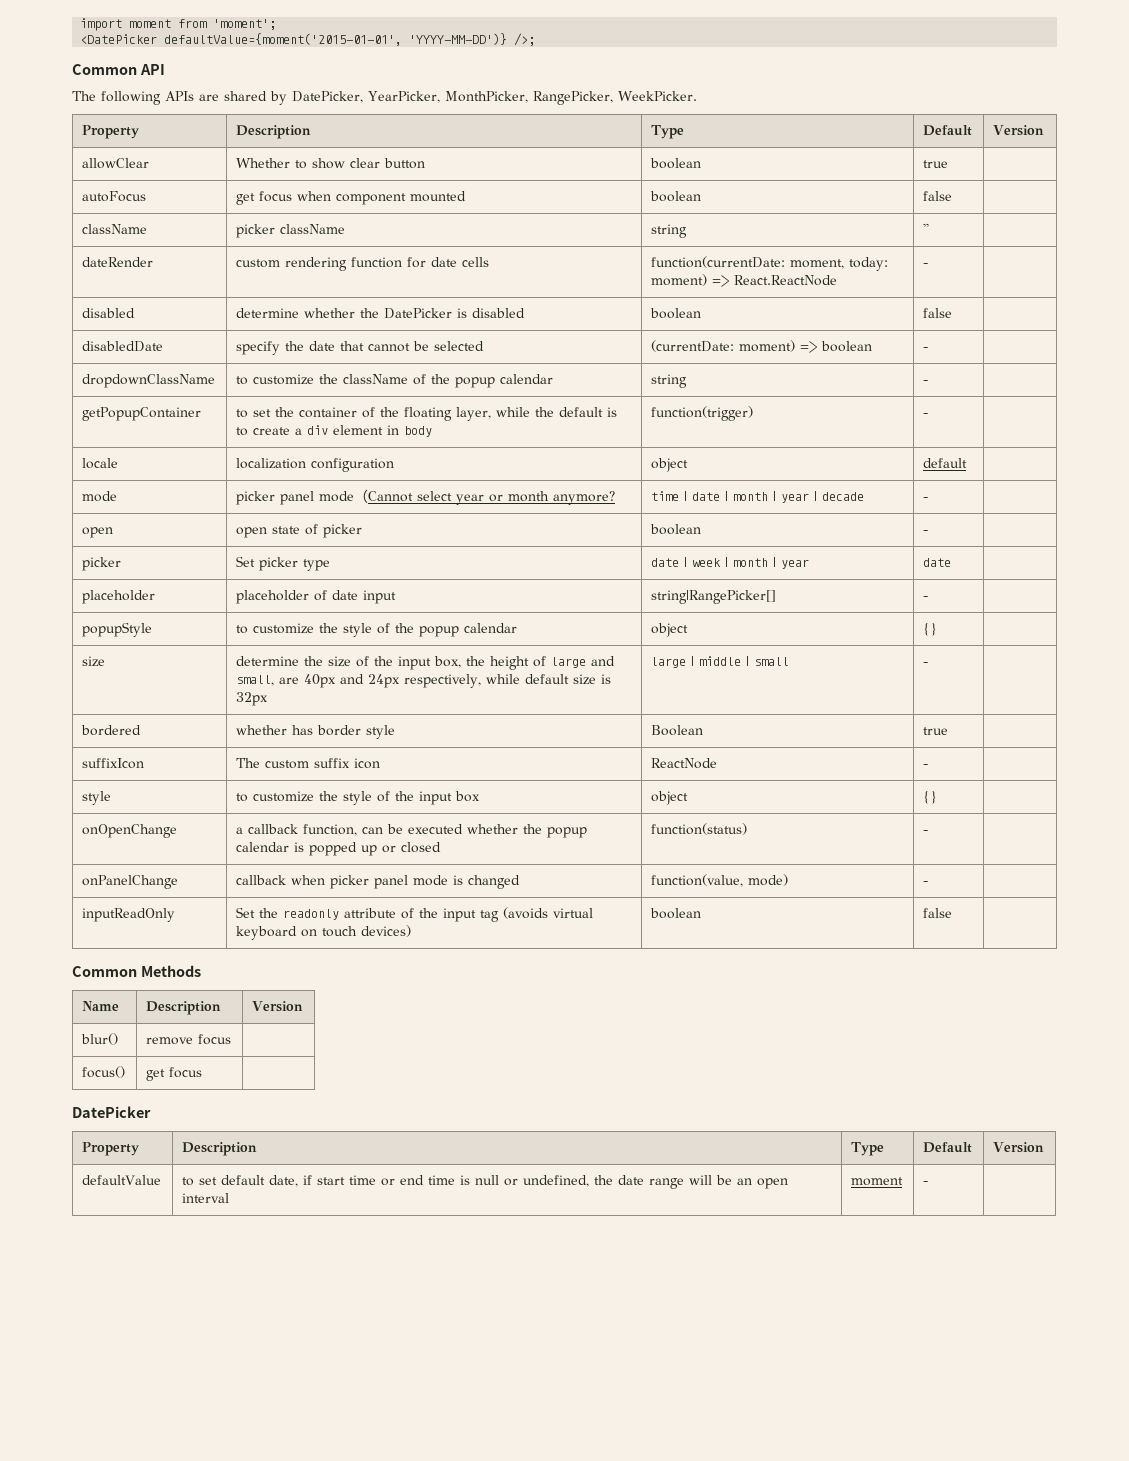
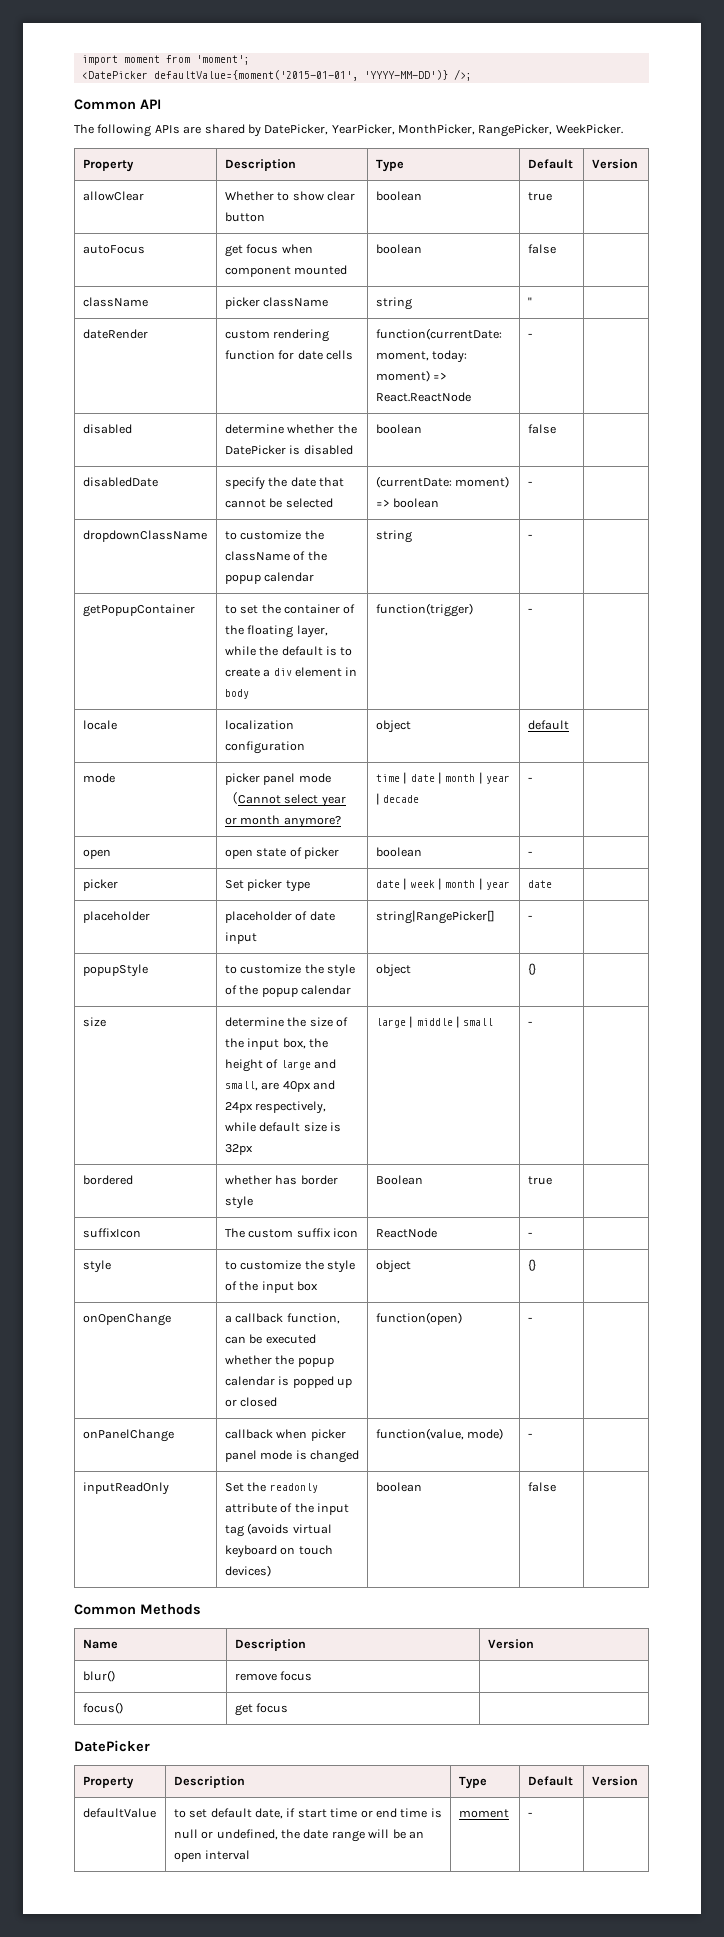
- onOpenChange | a callback function, can be executed whether the popup calendar is popped up or closed | function(status) | - |
+ onOpenChange | a callback function, can be executed whether the popup calendar is popped up or closed | function(open) | - |

